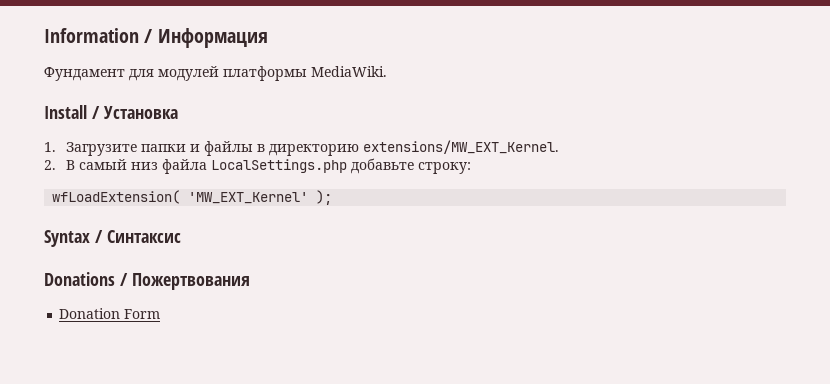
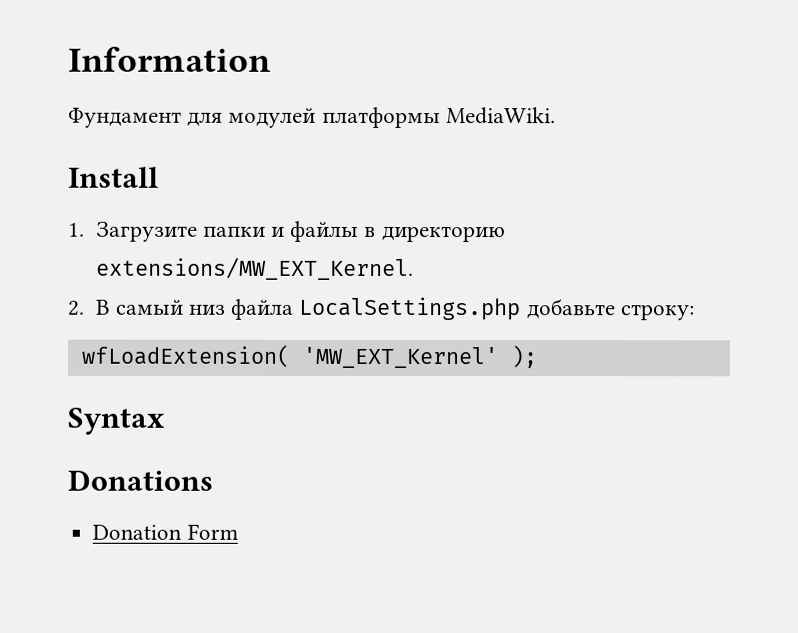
- Information / Информация
+ Information
- Install / Установка
+ Install
- Syntax / Синтаксис
+ Syntax
- Donations / Пожертвования
+ Donations

